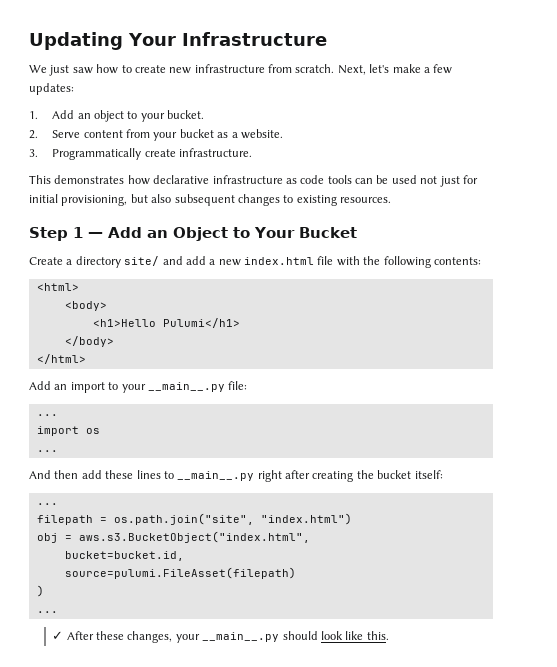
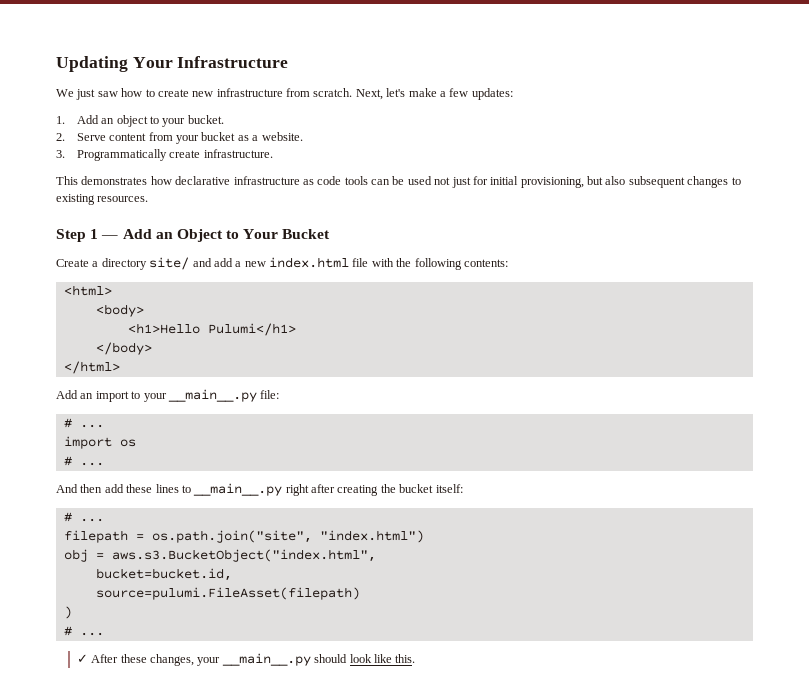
  Add an import to your __main__.py file:
- ...
+ # ...
  import os
- ...
+ # ...
  And then add these lines to __main__.py right after creating the bucket itself:
- ...
+ # ...
  )
- ...
+ # ...

